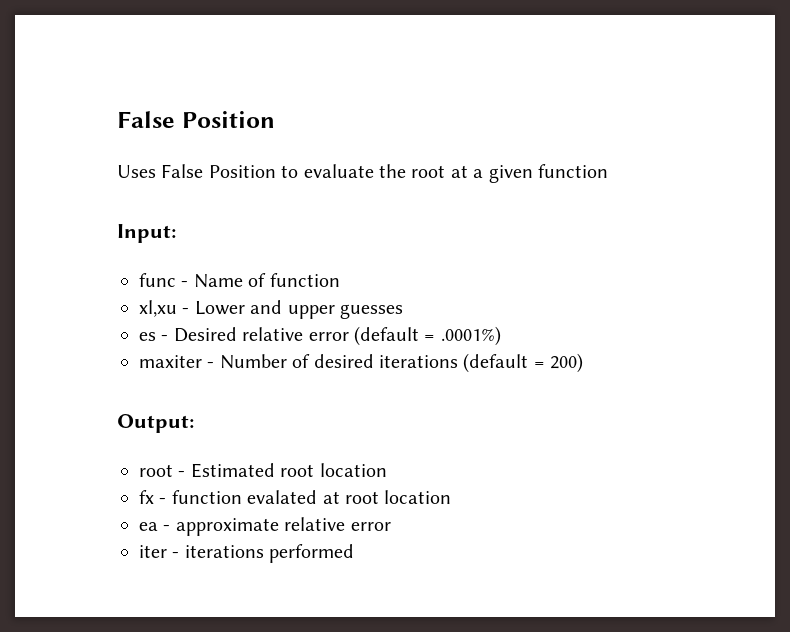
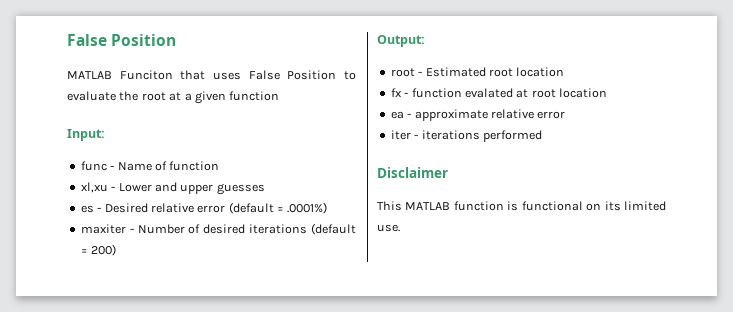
- Uses False Position to evaluate the root at a given function
+ MATLAB Funciton that uses False Position to evaluate the root at a given function
+ Disclaimer
+ This MATLAB function is functional on its limited use.

